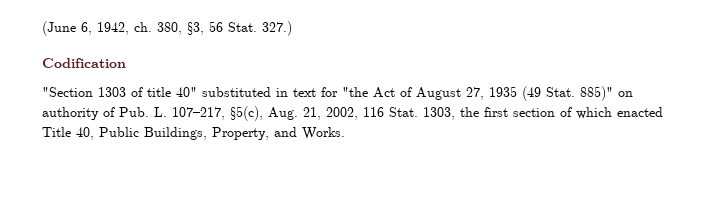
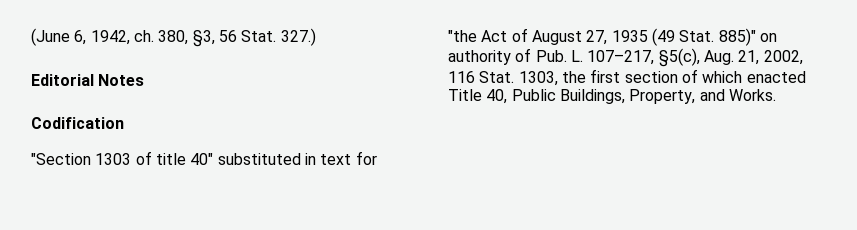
+ Editorial Notes

